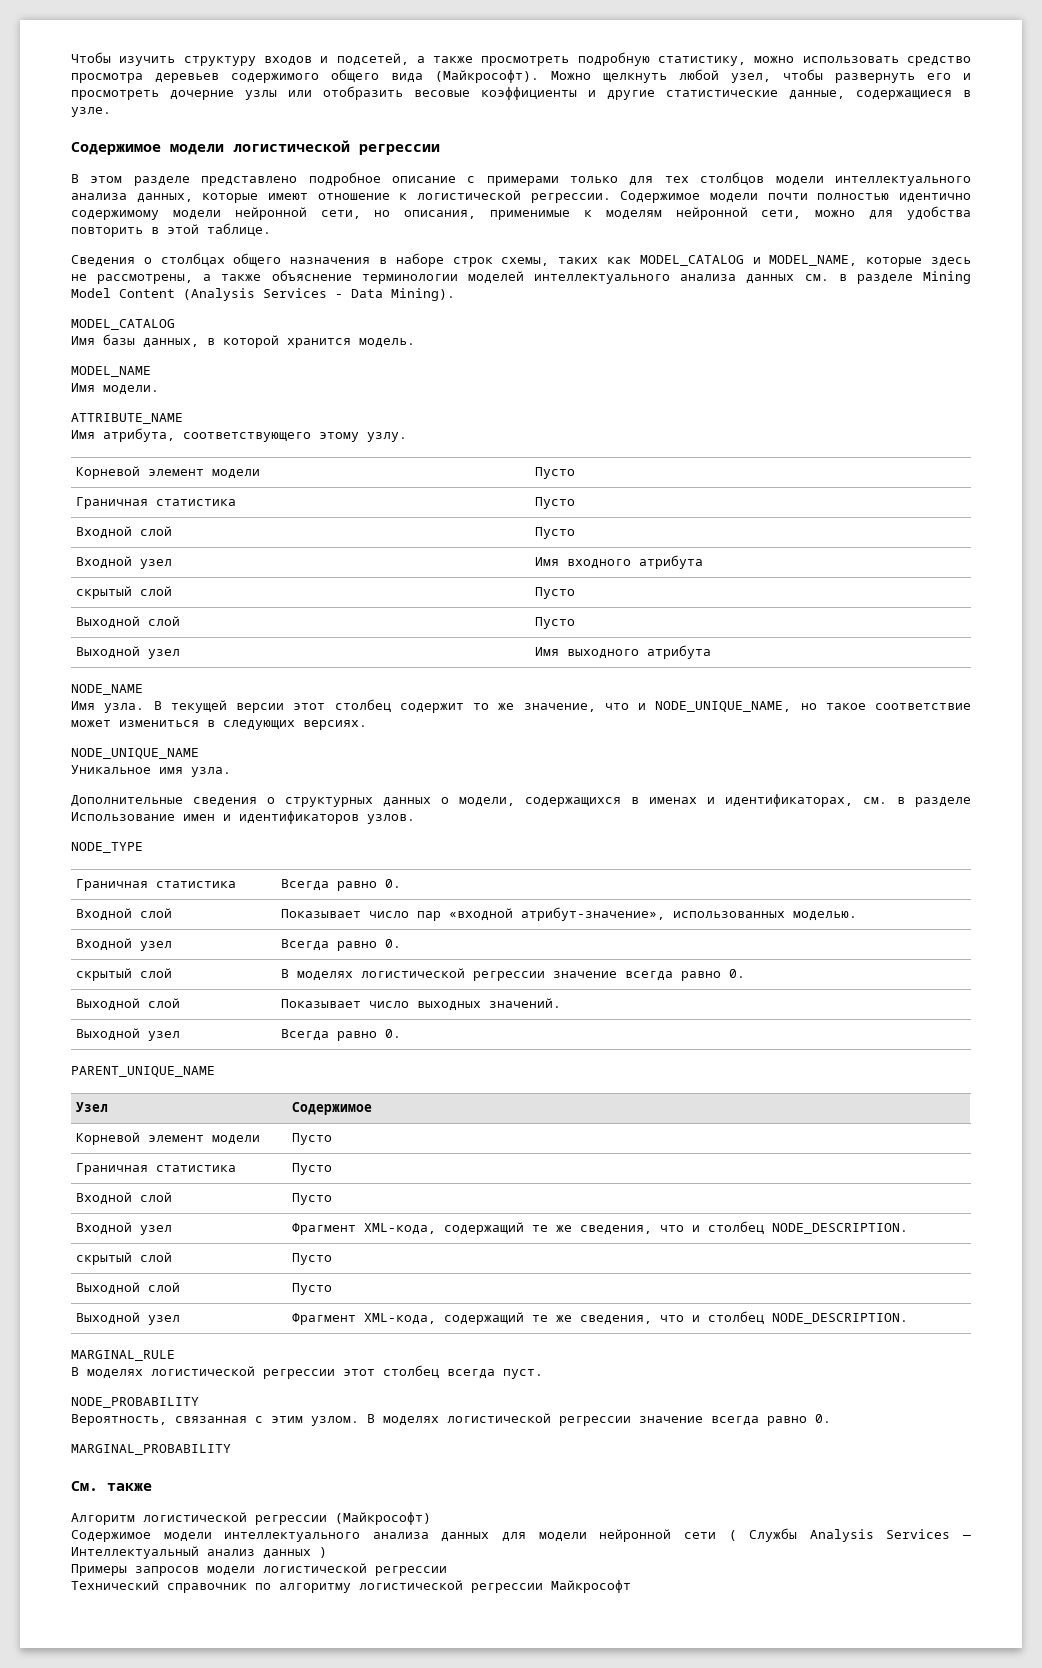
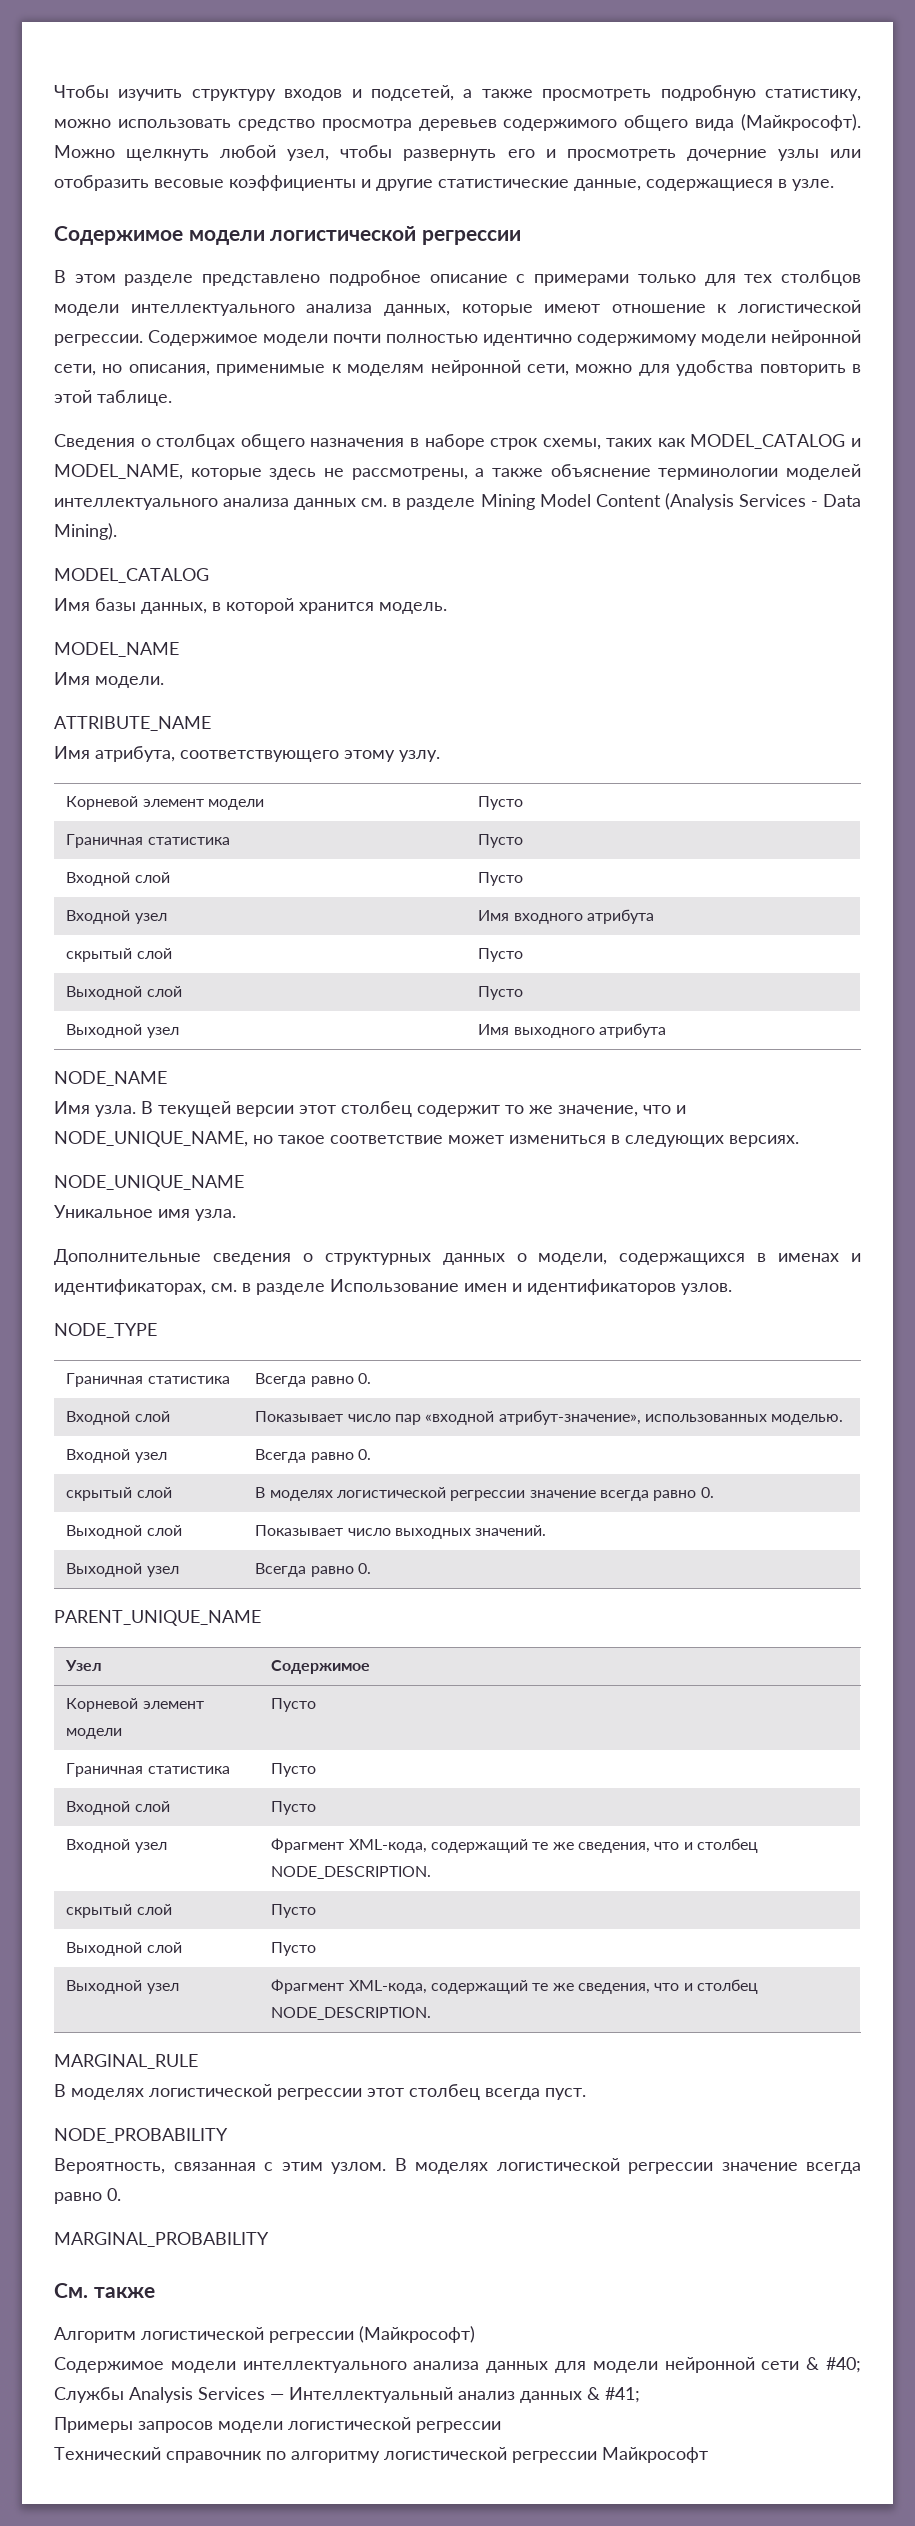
- Содержимое модели интеллектуального анализа данных для модели нейронной сети ( Службы Analysis Services — Интеллектуальный анализ данных )
+ Содержимое модели интеллектуального анализа данных для модели нейронной сети & #40; Службы Analysis Services — Интеллектуальный анализ данных & #41;

